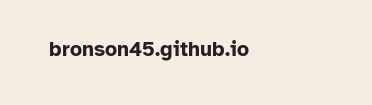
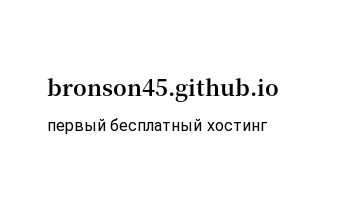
+ первый бесплатный хостинг

